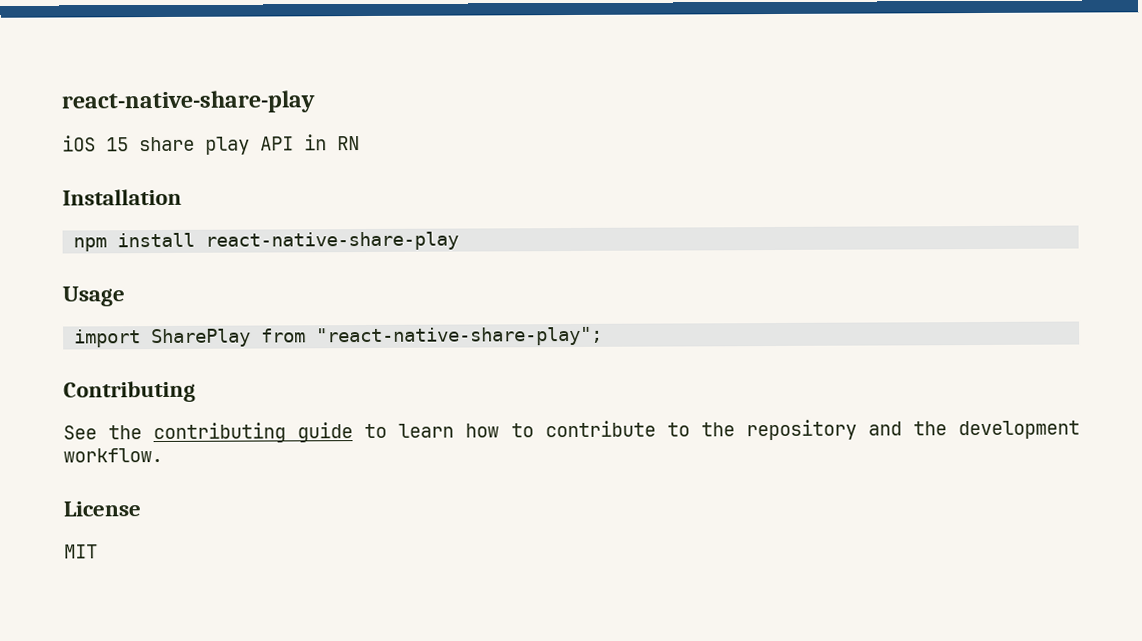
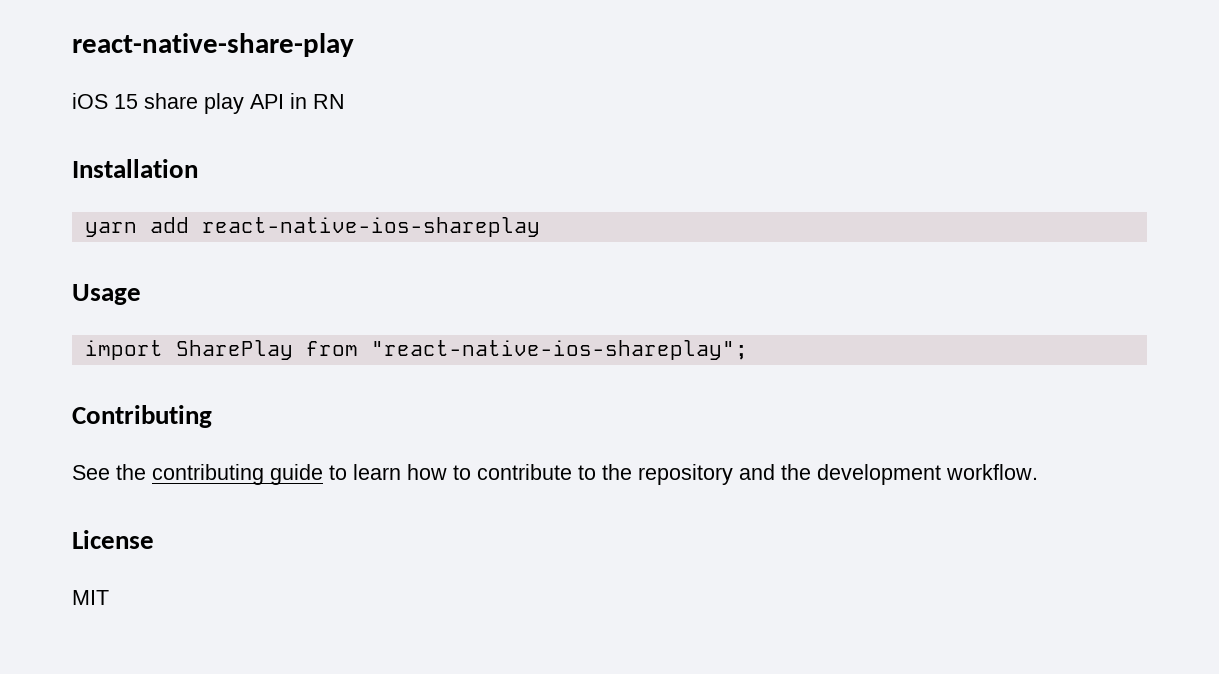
- npm install react-native-share-play
+ yarn add react-native-ios-shareplay
- import SharePlay from "react-native-share-play";
+ import SharePlay from "react-native-ios-shareplay";

